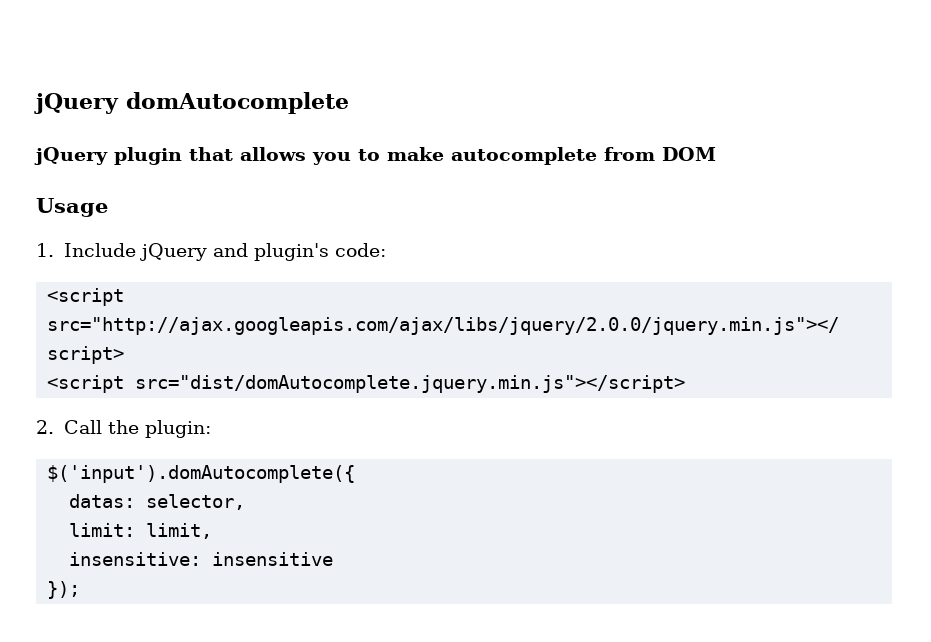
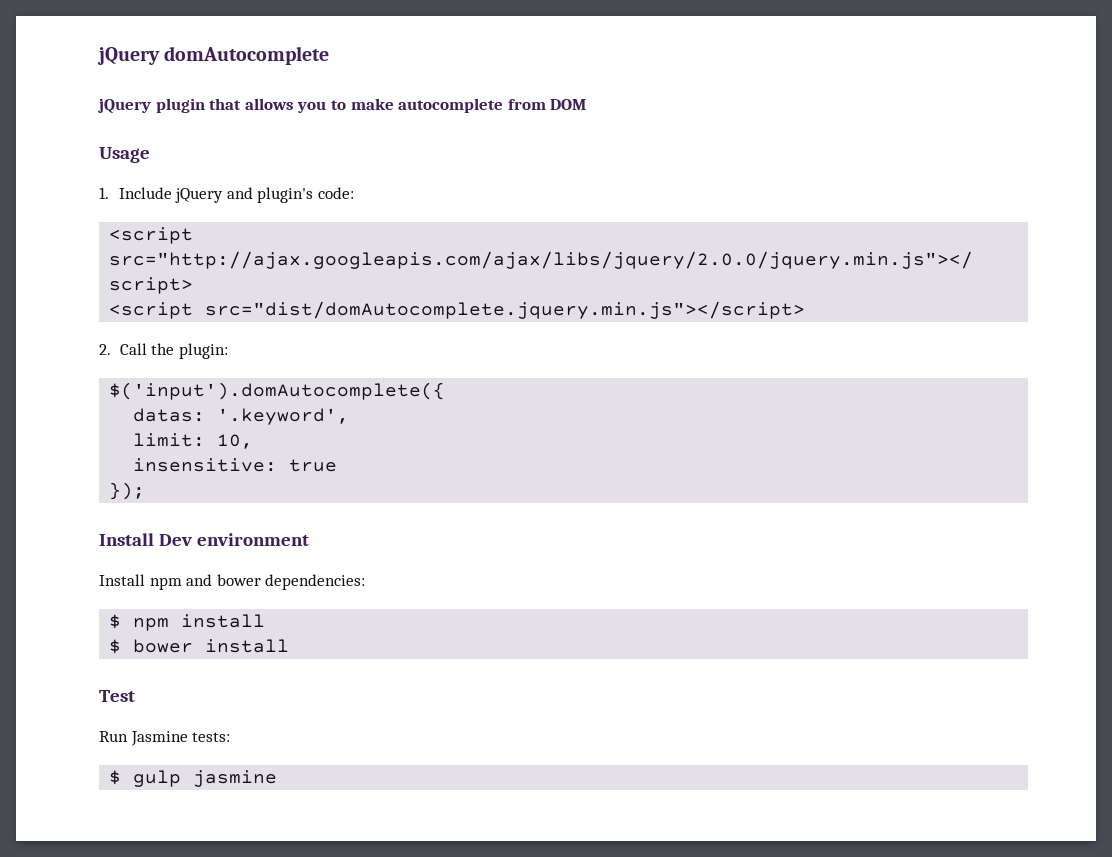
- datas: selector,
+ datas: '.keyword',
- limit: limit,
+ limit: 10,
- insensitive: insensitive
+ insensitive: true
+ Install Dev environment
+ Install npm and bower dependencies:
+ $ npm install
+ $ bower install
+ Test
+ Run Jasmine tests:
+ $ gulp jasmine

